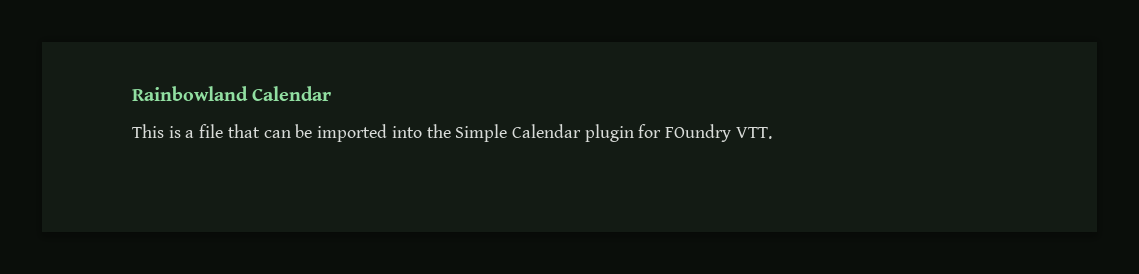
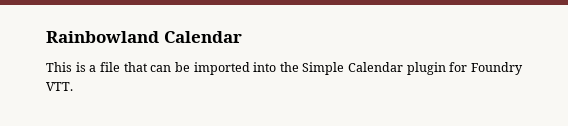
- This is a file that can be imported into the Simple Calendar plugin for FOundry VTT.
+ This is a file that can be imported into the Simple Calendar plugin for Foundry VTT.

